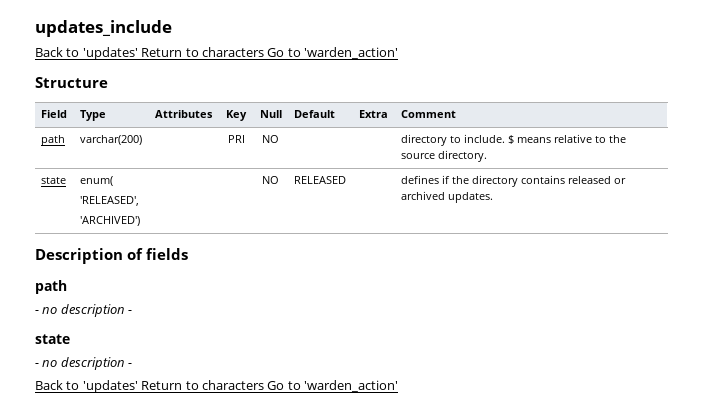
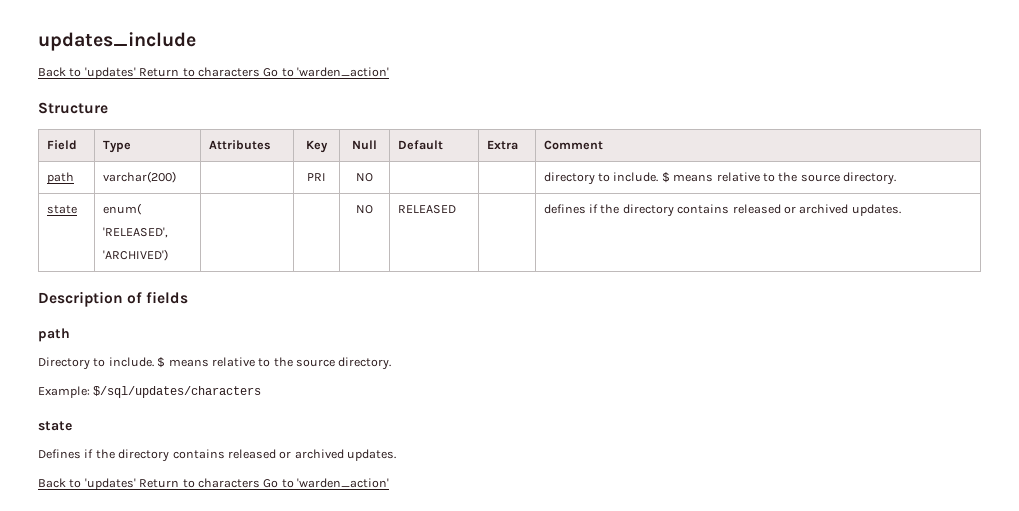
  Description of fields
  path
- - no description -
+ Directory to include. $ means relative to the source directory.
+ Example: $/sql/updates/characters
  state
- - no description -
+ Defines if the directory contains released or archived updates.

